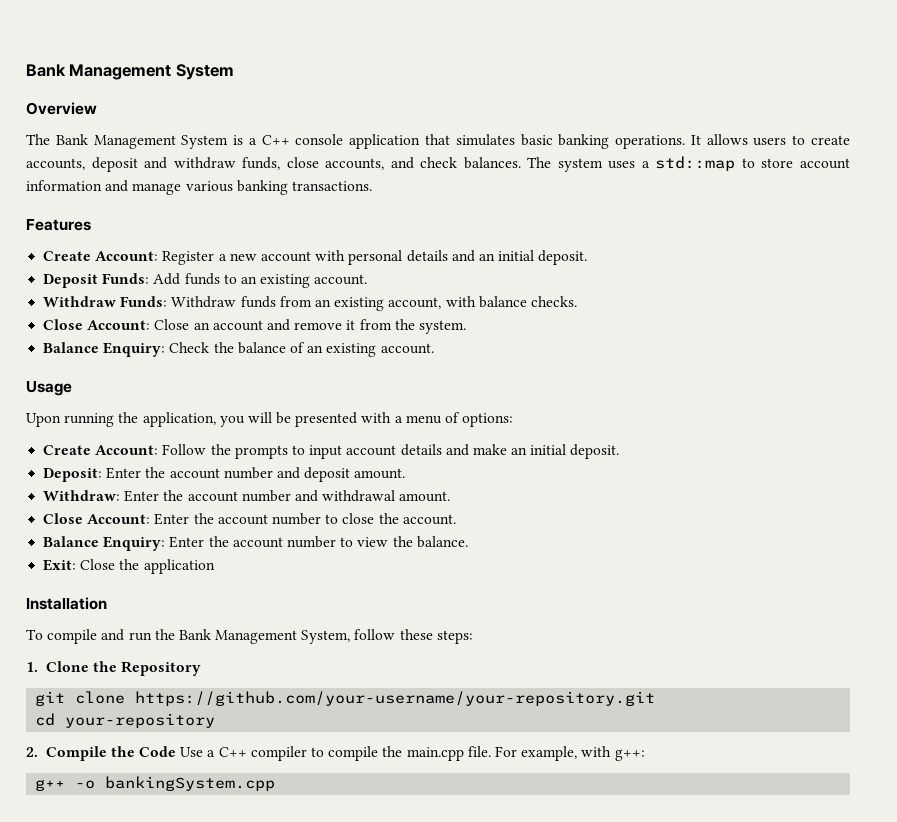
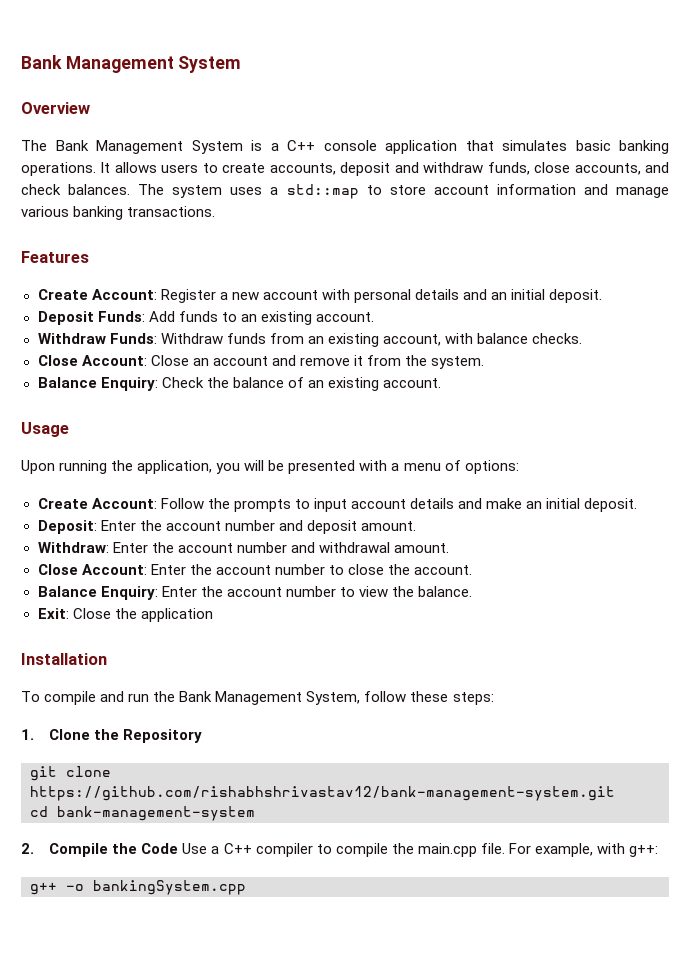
- git clone https://github.com/your-username/your-repository.git
+ git clone https://github.com/rishabhshrivastav12/bank-management-system.git
- cd your-repository
+ cd bank-management-system

